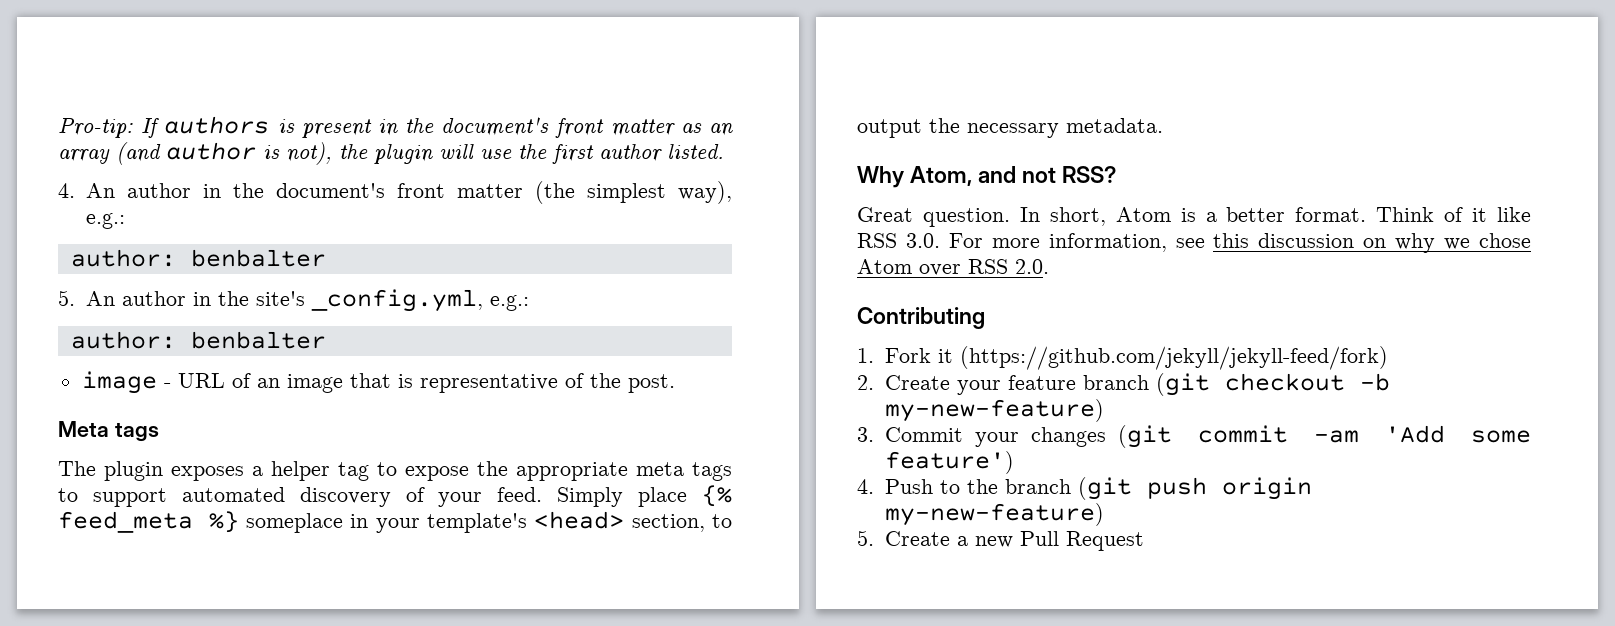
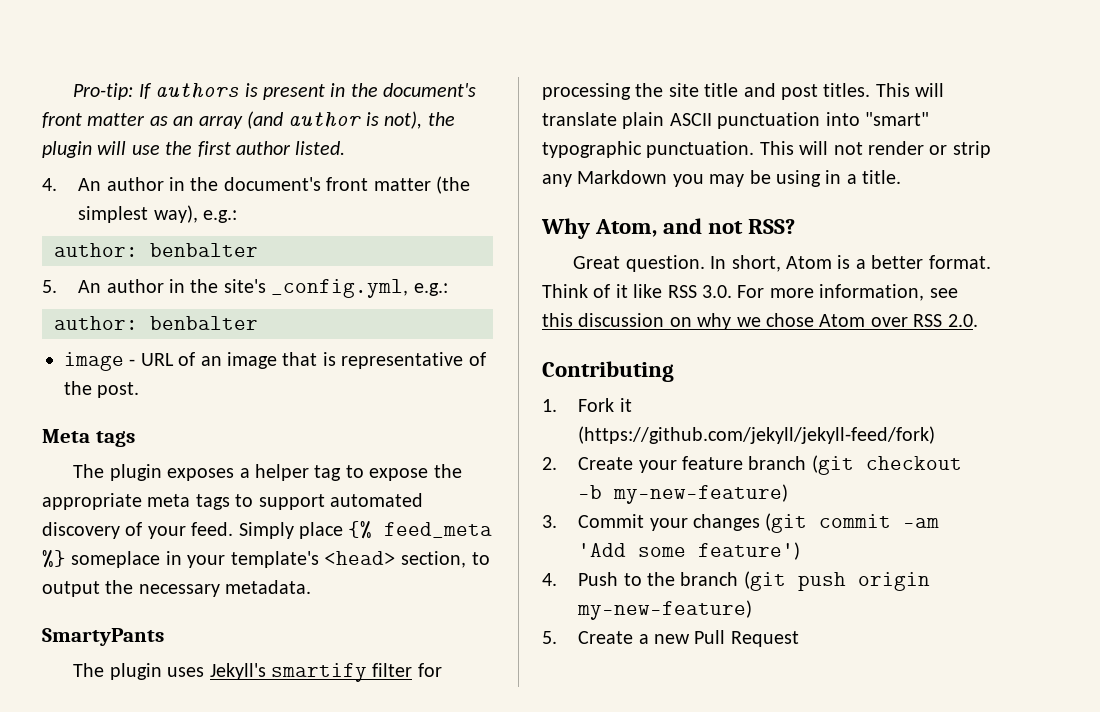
+ SmartyPants
+ The plugin uses Jekyll's smartify filter for processing the site title and post titles. This will translate plain ASCII punctuation into "smart" typographic punctuation. This will not render or strip any Markdown you may be using in a title.

